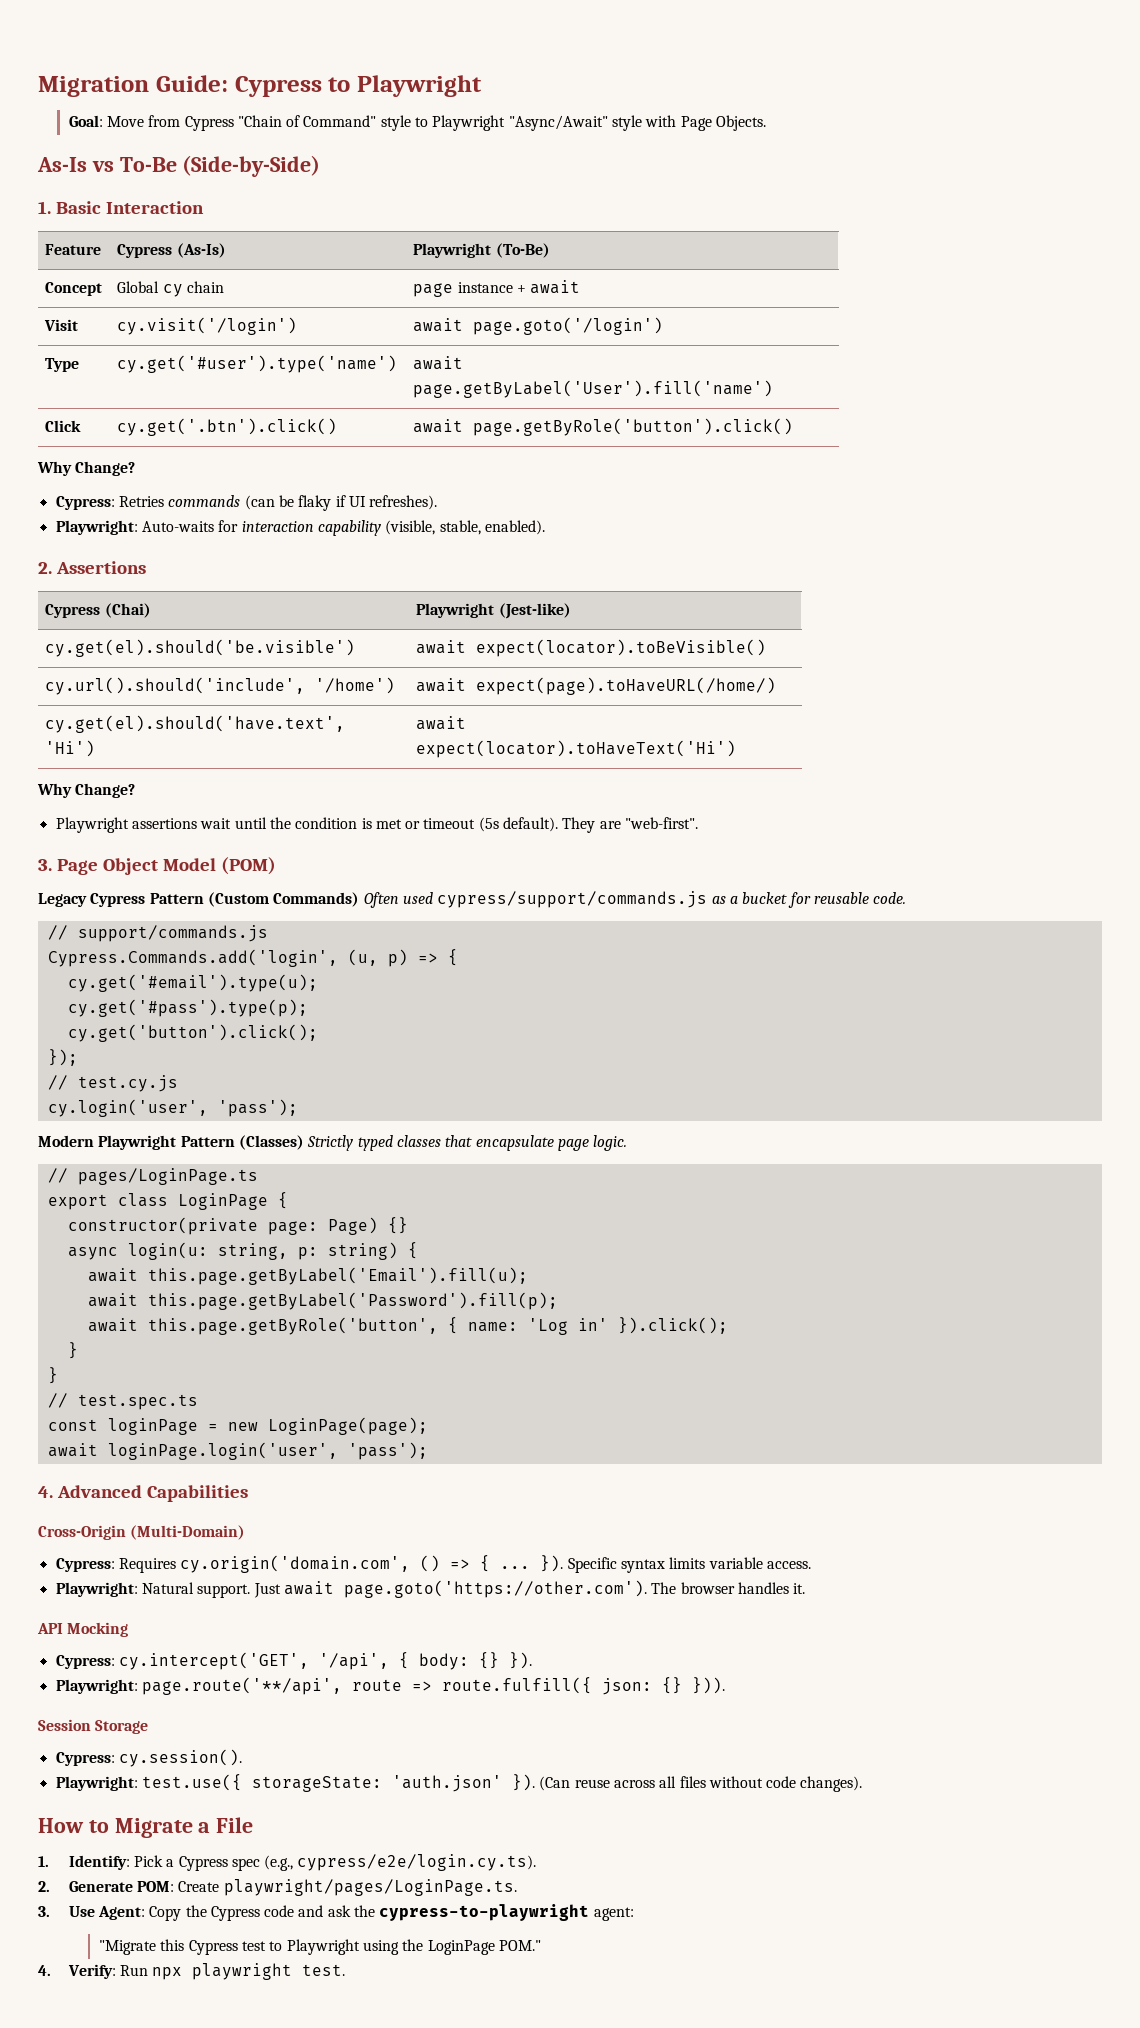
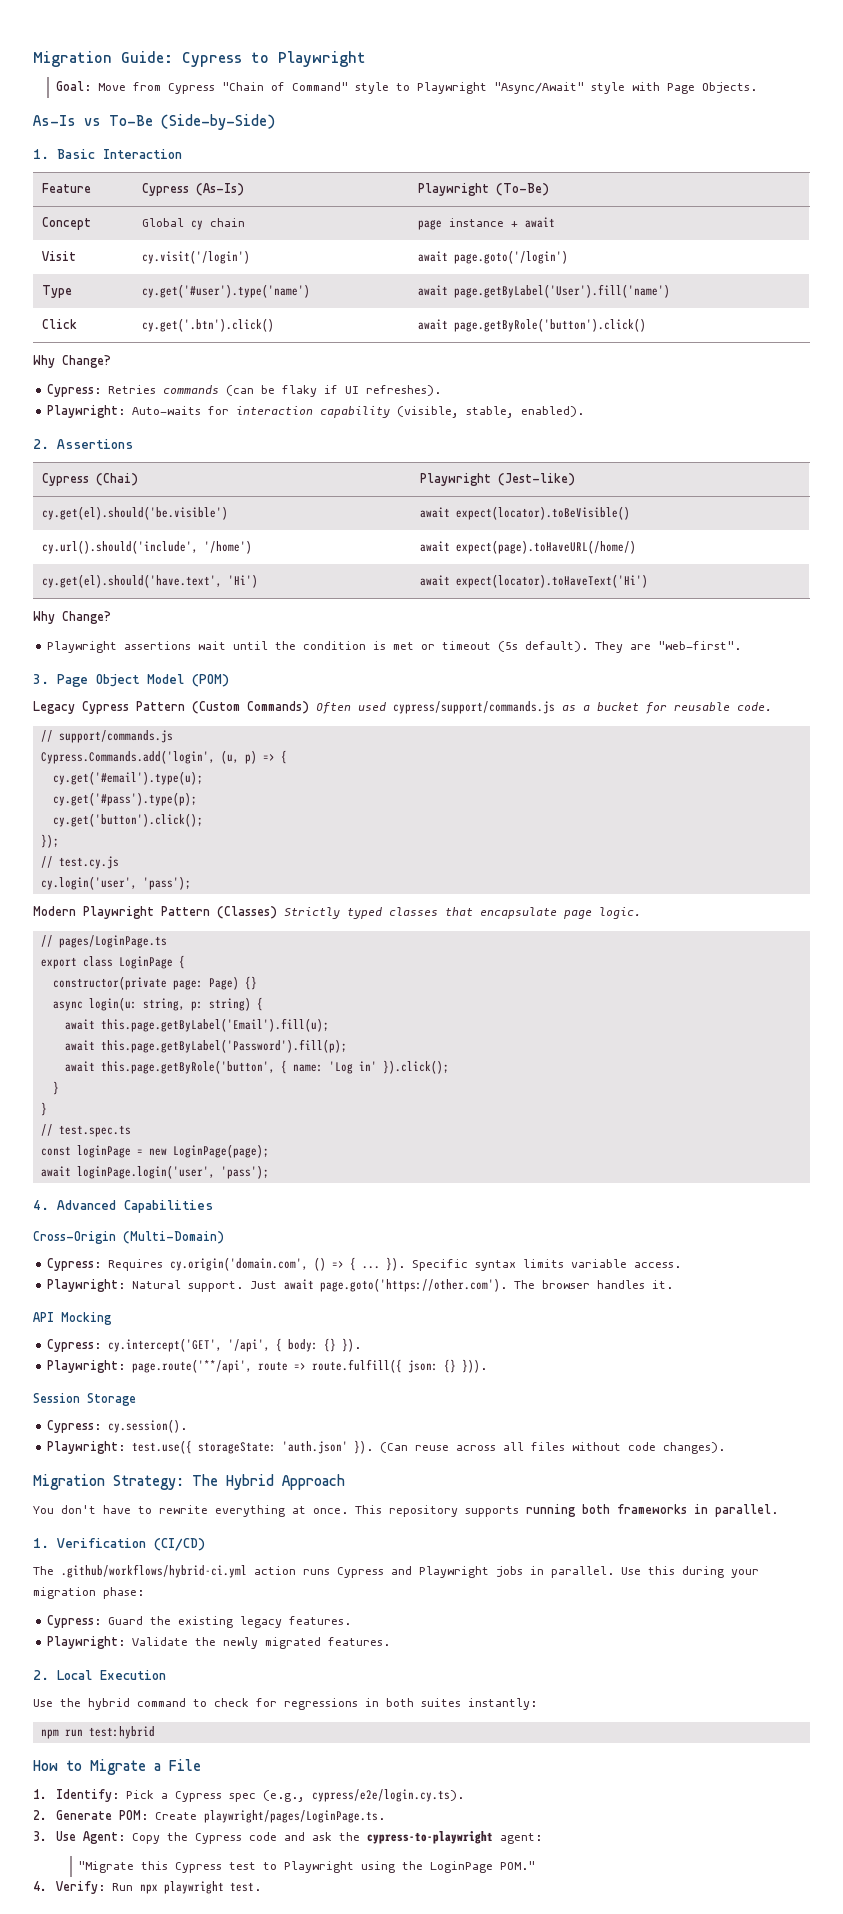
+ Migration Strategy: The Hybrid Approach
+ You don't have to rewrite everything at once. This repository supports running both frameworks in parallel.
+ 1. Verification (CI/CD)
+ The .github/workflows/hybrid-ci.yml action runs Cypress and Playwright jobs in parallel. Use this during your migration phase:
+ Cypress: Guard the existing legacy features.
+ Playwright: Validate the newly migrated features.
+ 2. Local Execution
+ Use the hybrid command to check for regressions in both suites instantly:
+ npm run test:hybrid

